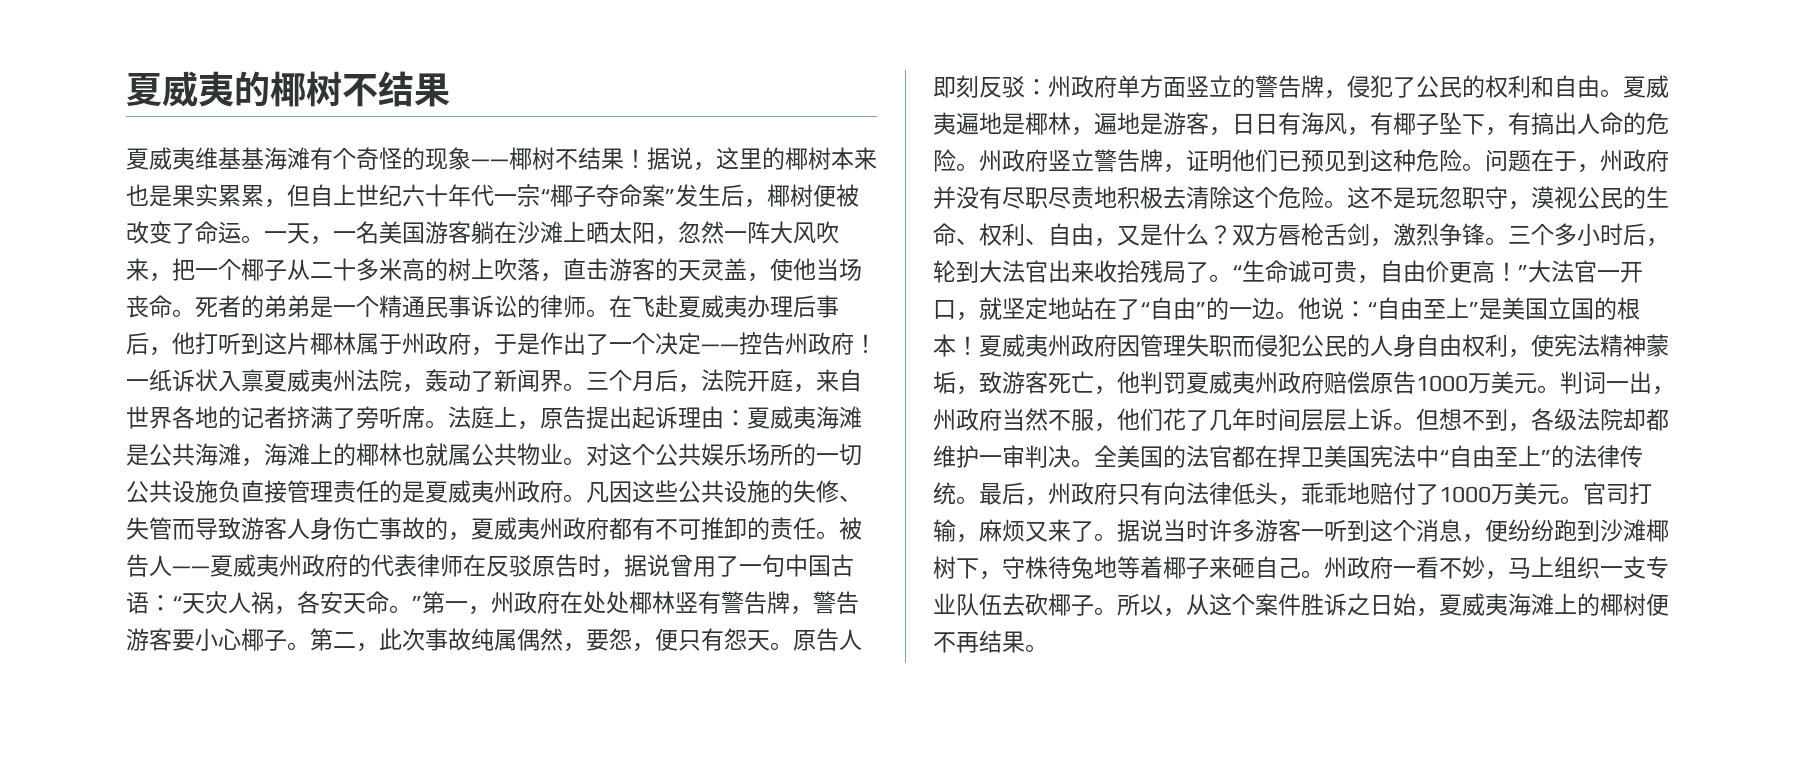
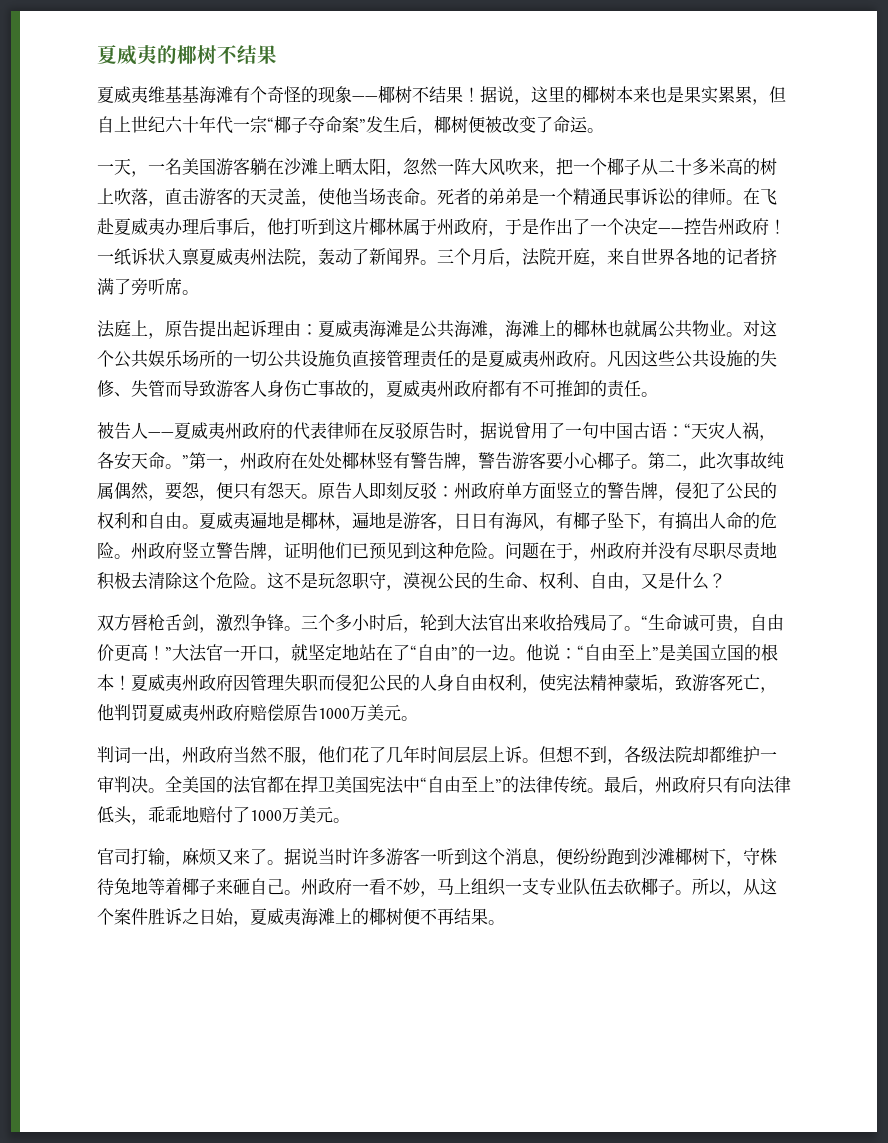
- 据说，这里的椰树本来也是果实累累，但自上世纪六十年代一宗“椰子夺命案”发生后，椰树便被改变了命运。一天，一名美国游客躺在沙滩上晒太阳，忽然一阵大风吹来，把一个椰子从二十多米高的树上吹落，直击游客的天灵盖，使他当场丧命。
+ 据说，这里的椰树本来也是果实累累，但自上世纪六十年代一宗“椰子夺命案”发生后，椰树便被改变了命运。
+ 一天，一名美国游客躺在沙滩上晒太阳，忽然一阵大风吹来，把一个椰子从二十多米高的树上吹落，直击游客的天灵盖，使他当场丧命。
- 三个月后，法院开庭，来自世界各地的记者挤满了旁听席。法庭上，原告提出起诉理由：夏威夷海滩是公共海滩，海滩上的椰林也就属公共物业。
+ 三个月后，法院开庭，来自世界各地的记者挤满了旁听席。
+ 法庭上，原告提出起诉理由：夏威夷海滩是公共海滩，海滩上的椰林也就属公共物业。
- 凡因这些公共设施的失修、失管而导致游客人身伤亡事故的，夏威夷州政府都有不可推卸的责任。被告人——夏威夷州政府的代表律师在反驳原告时，据说曾用了一句中国古语：“天灾人祸，各安天命。”第一，州政府在处处椰林竖有警告牌，警告游客要小心椰子。
+ 凡因这些公共设施的失修、失管而导致游客人身伤亡事故的，夏威夷州政府都有不可推卸的责任。
+ 被告人——夏威夷州政府的代表律师在反驳原告时，据说曾用了一句中国古语：“天灾人祸，各安天命。”第一，州政府在处处椰林竖有警告牌，警告游客要小心椰子。
- 这不是玩忽职守，漠视公民的生命、权利、自由，又是什么？双方唇枪舌剑，激烈争锋。
+ 这不是玩忽职守，漠视公民的生命、权利、自由，又是什么？
+ 双方唇枪舌剑，激烈争锋。
- 夏威夷州政府因管理失职而侵犯公民的人身自由权利，使宪法精神蒙垢，致游客死亡，他判罚夏威夷州政府赔偿原告1000万美元。判词一出，州政府当然不服，他们花了几年时间层层上诉。
+ 夏威夷州政府因管理失职而侵犯公民的人身自由权利，使宪法精神蒙垢，致游客死亡，他判罚夏威夷州政府赔偿原告1000万美元。
+ 判词一出，州政府当然不服，他们花了几年时间层层上诉。
- 最后，州政府只有向法律低头，乖乖地赔付了1000万美元。官司打输，麻烦又来了。
+ 最后，州政府只有向法律低头，乖乖地赔付了1000万美元。
+ 官司打输，麻烦又来了。

